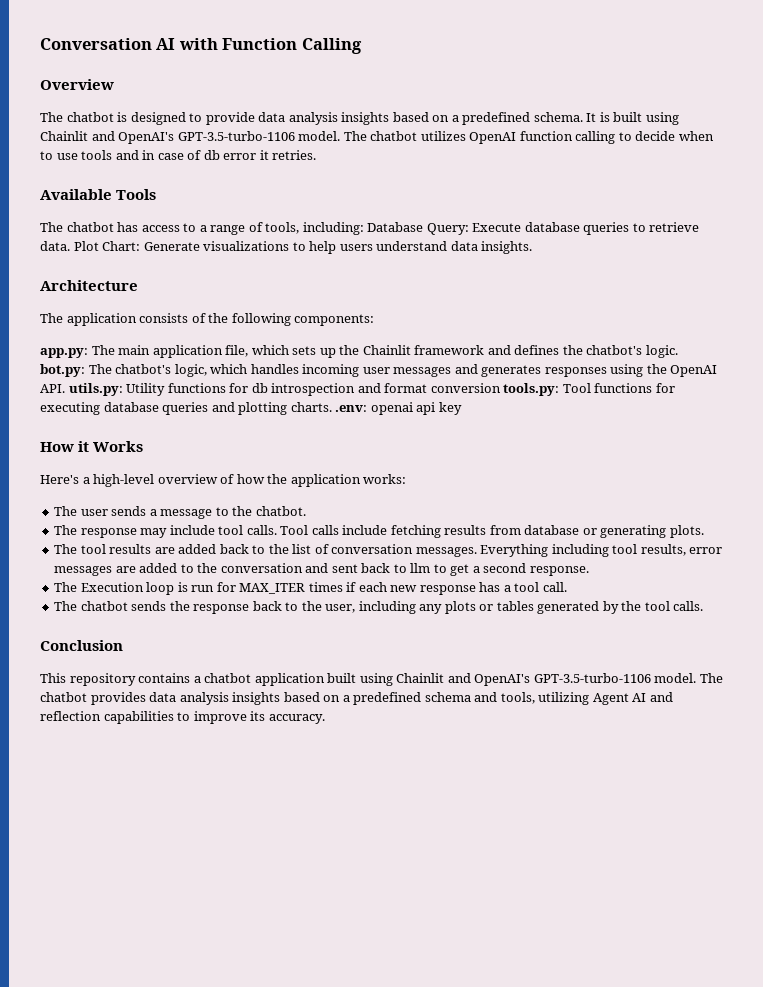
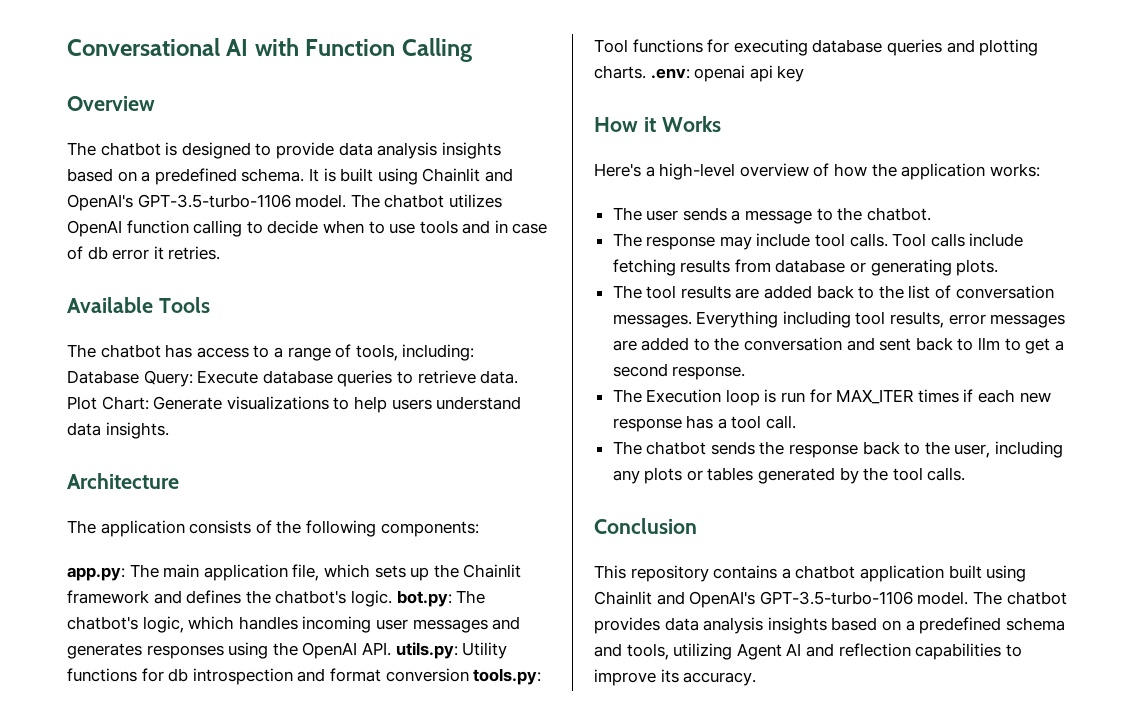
- Conversation AI with Function Calling
+ Conversational AI with Function Calling

